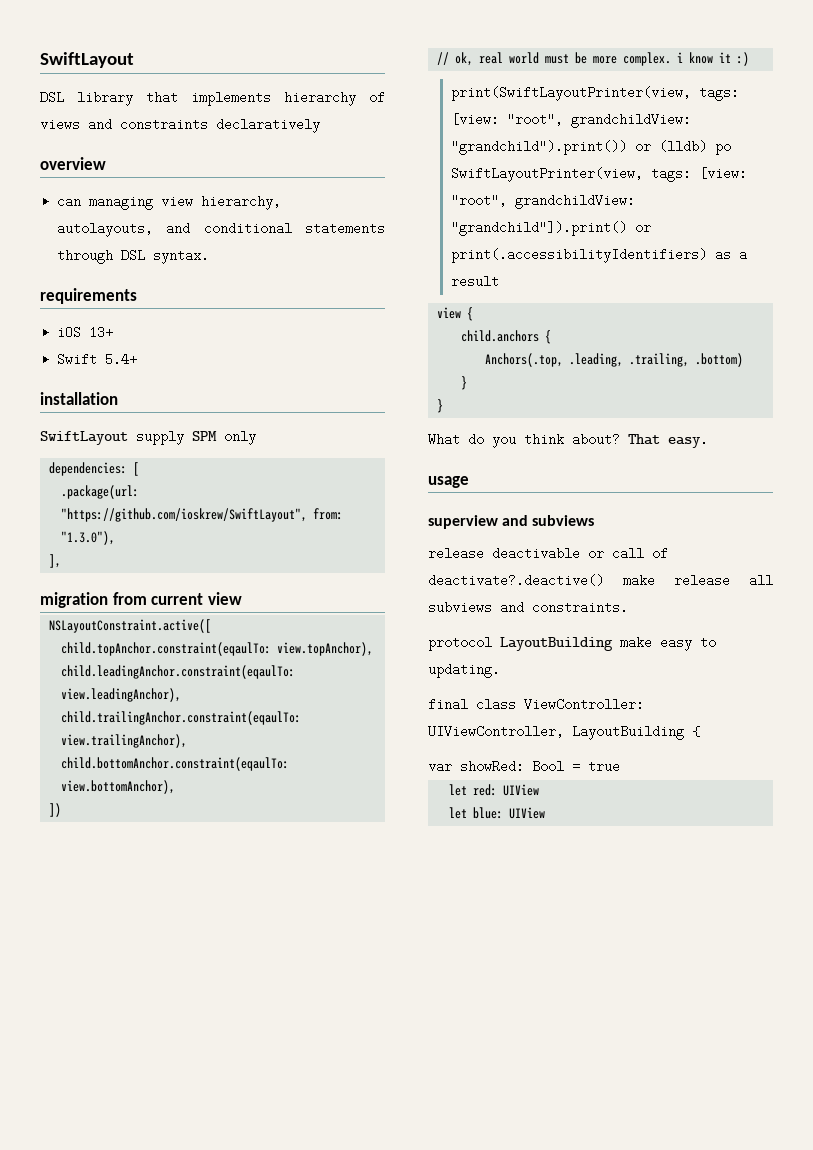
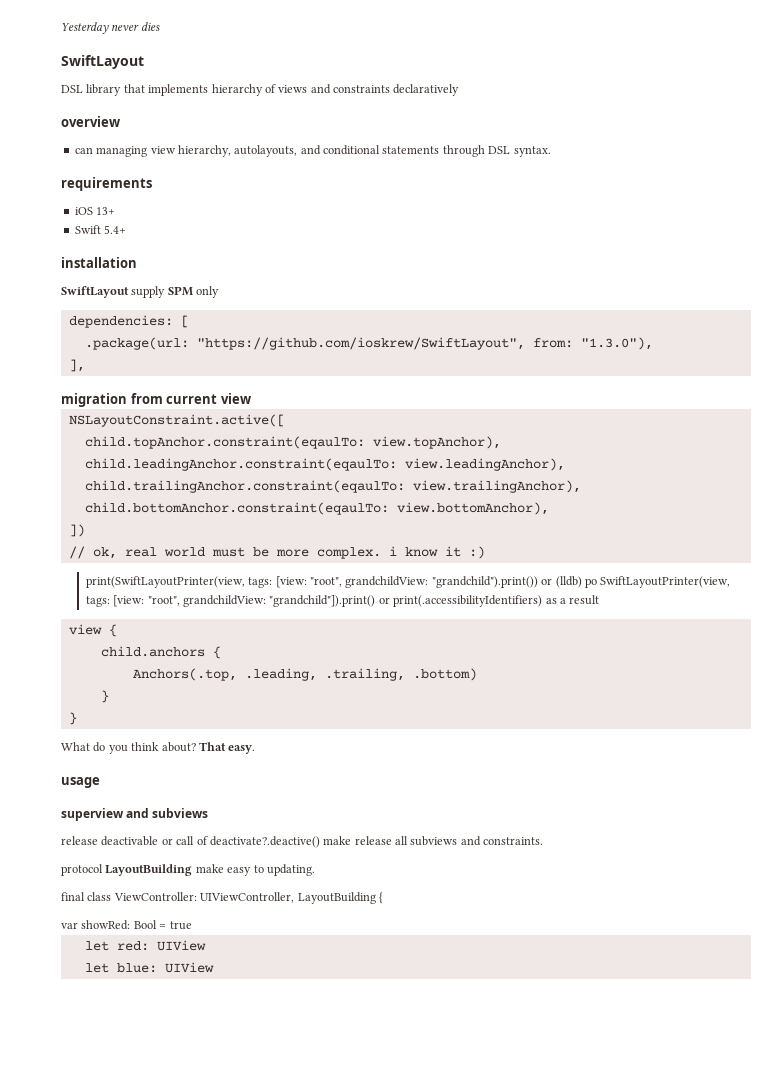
+ Yesterday never dies

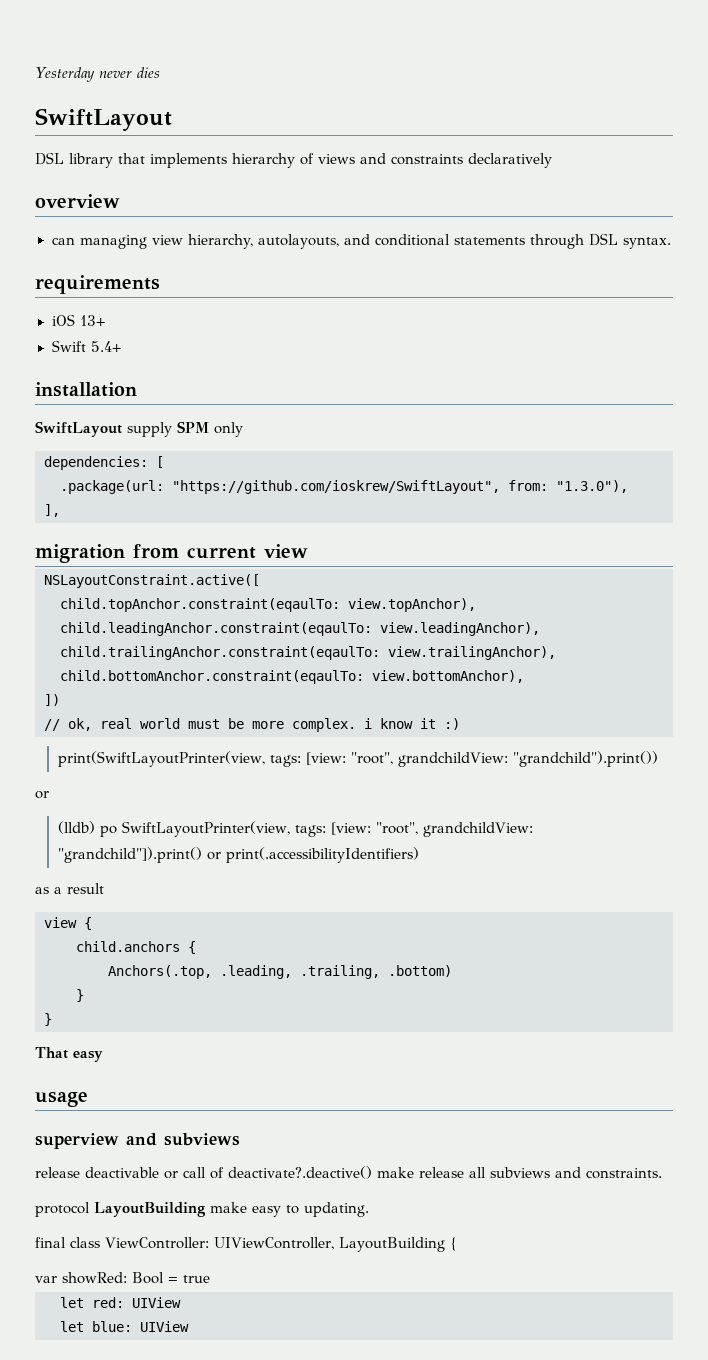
- print(SwiftLayoutPrinter(view, tags: [view: "root", grandchildView: "grandchild").print()) or (lldb) po SwiftLayoutPrinter(view, tags: [view: "root", grandchildView: "grandchild"]).print() or print(.accessibilityIdentifiers) as a result
+ print(SwiftLayoutPrinter(view, tags: [view: "root", grandchildView: "grandchild").print())
+ or
+ (lldb) po SwiftLayoutPrinter(view, tags: [view: "root", grandchildView: "grandchild"]).print() or print(.accessibilityIdentifiers)
+ as a result
- What do you think about? That easy.
+ That easy

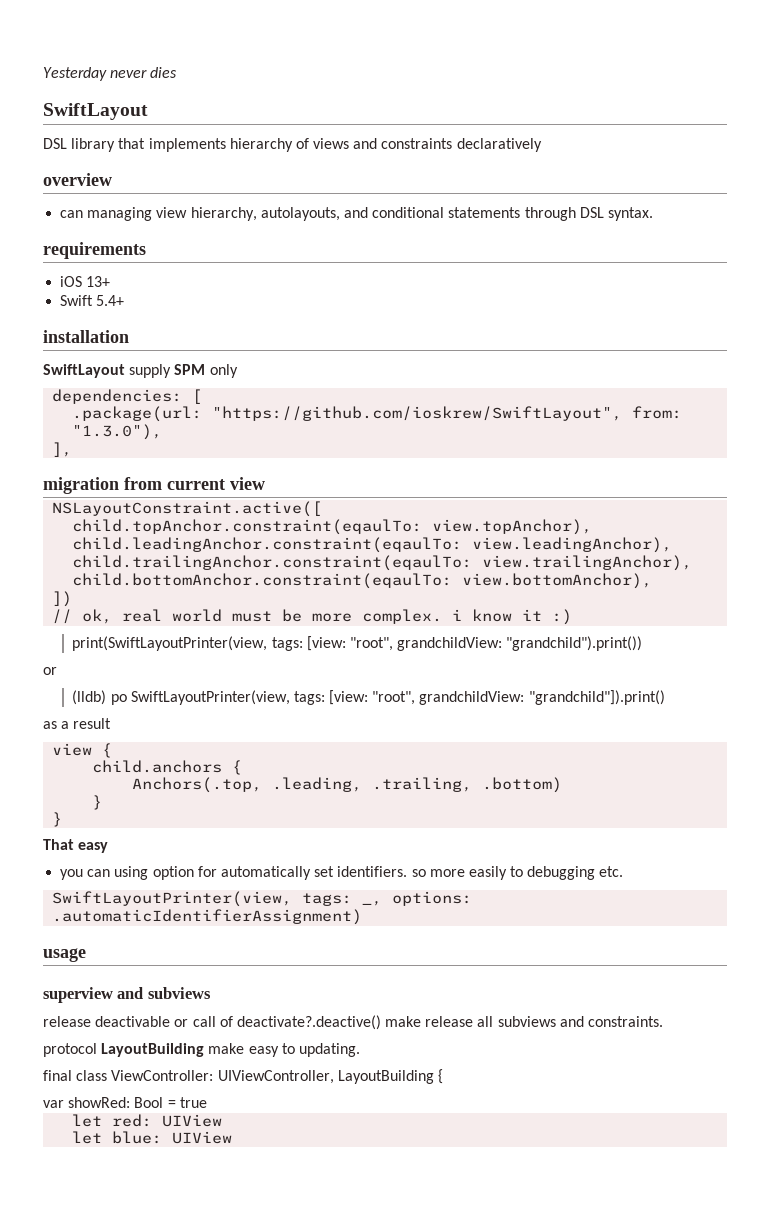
- (lldb) po SwiftLayoutPrinter(view, tags: [view: "root", grandchildView: "grandchild"]).print() or print(.accessibilityIdentifiers)
+ (lldb) po SwiftLayoutPrinter(view, tags: [view: "root", grandchildView: "grandchild"]).print()
+ you can using option for automatically set identifiers. so more easily to debugging etc.
+ SwiftLayoutPrinter(view, tags: _, options: .automaticIdentifierAssignment)

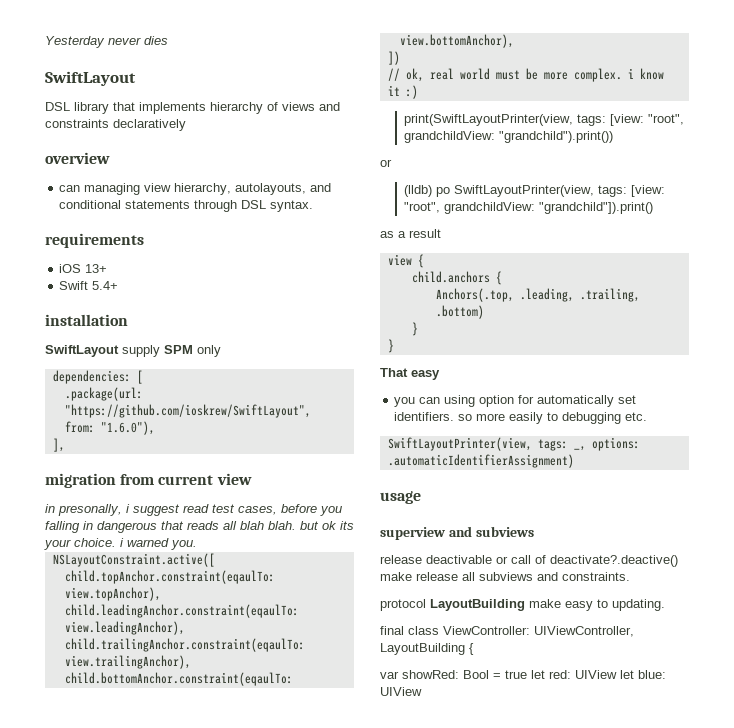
- .package(url: "https://github.com/ioskrew/SwiftLayout", from: "1.3.0"),
+ .package(url: "https://github.com/ioskrew/SwiftLayout", from: "1.6.0"),
+ in presonally, i suggest read test cases, before you falling in dangerous that reads all blah blah. but ok its your choice. i warned you.
- var showRed: Bool = true
- let red: UIView
- let blue: UIView
+ var showRed: Bool = true let red: UIView let blue: UIView

